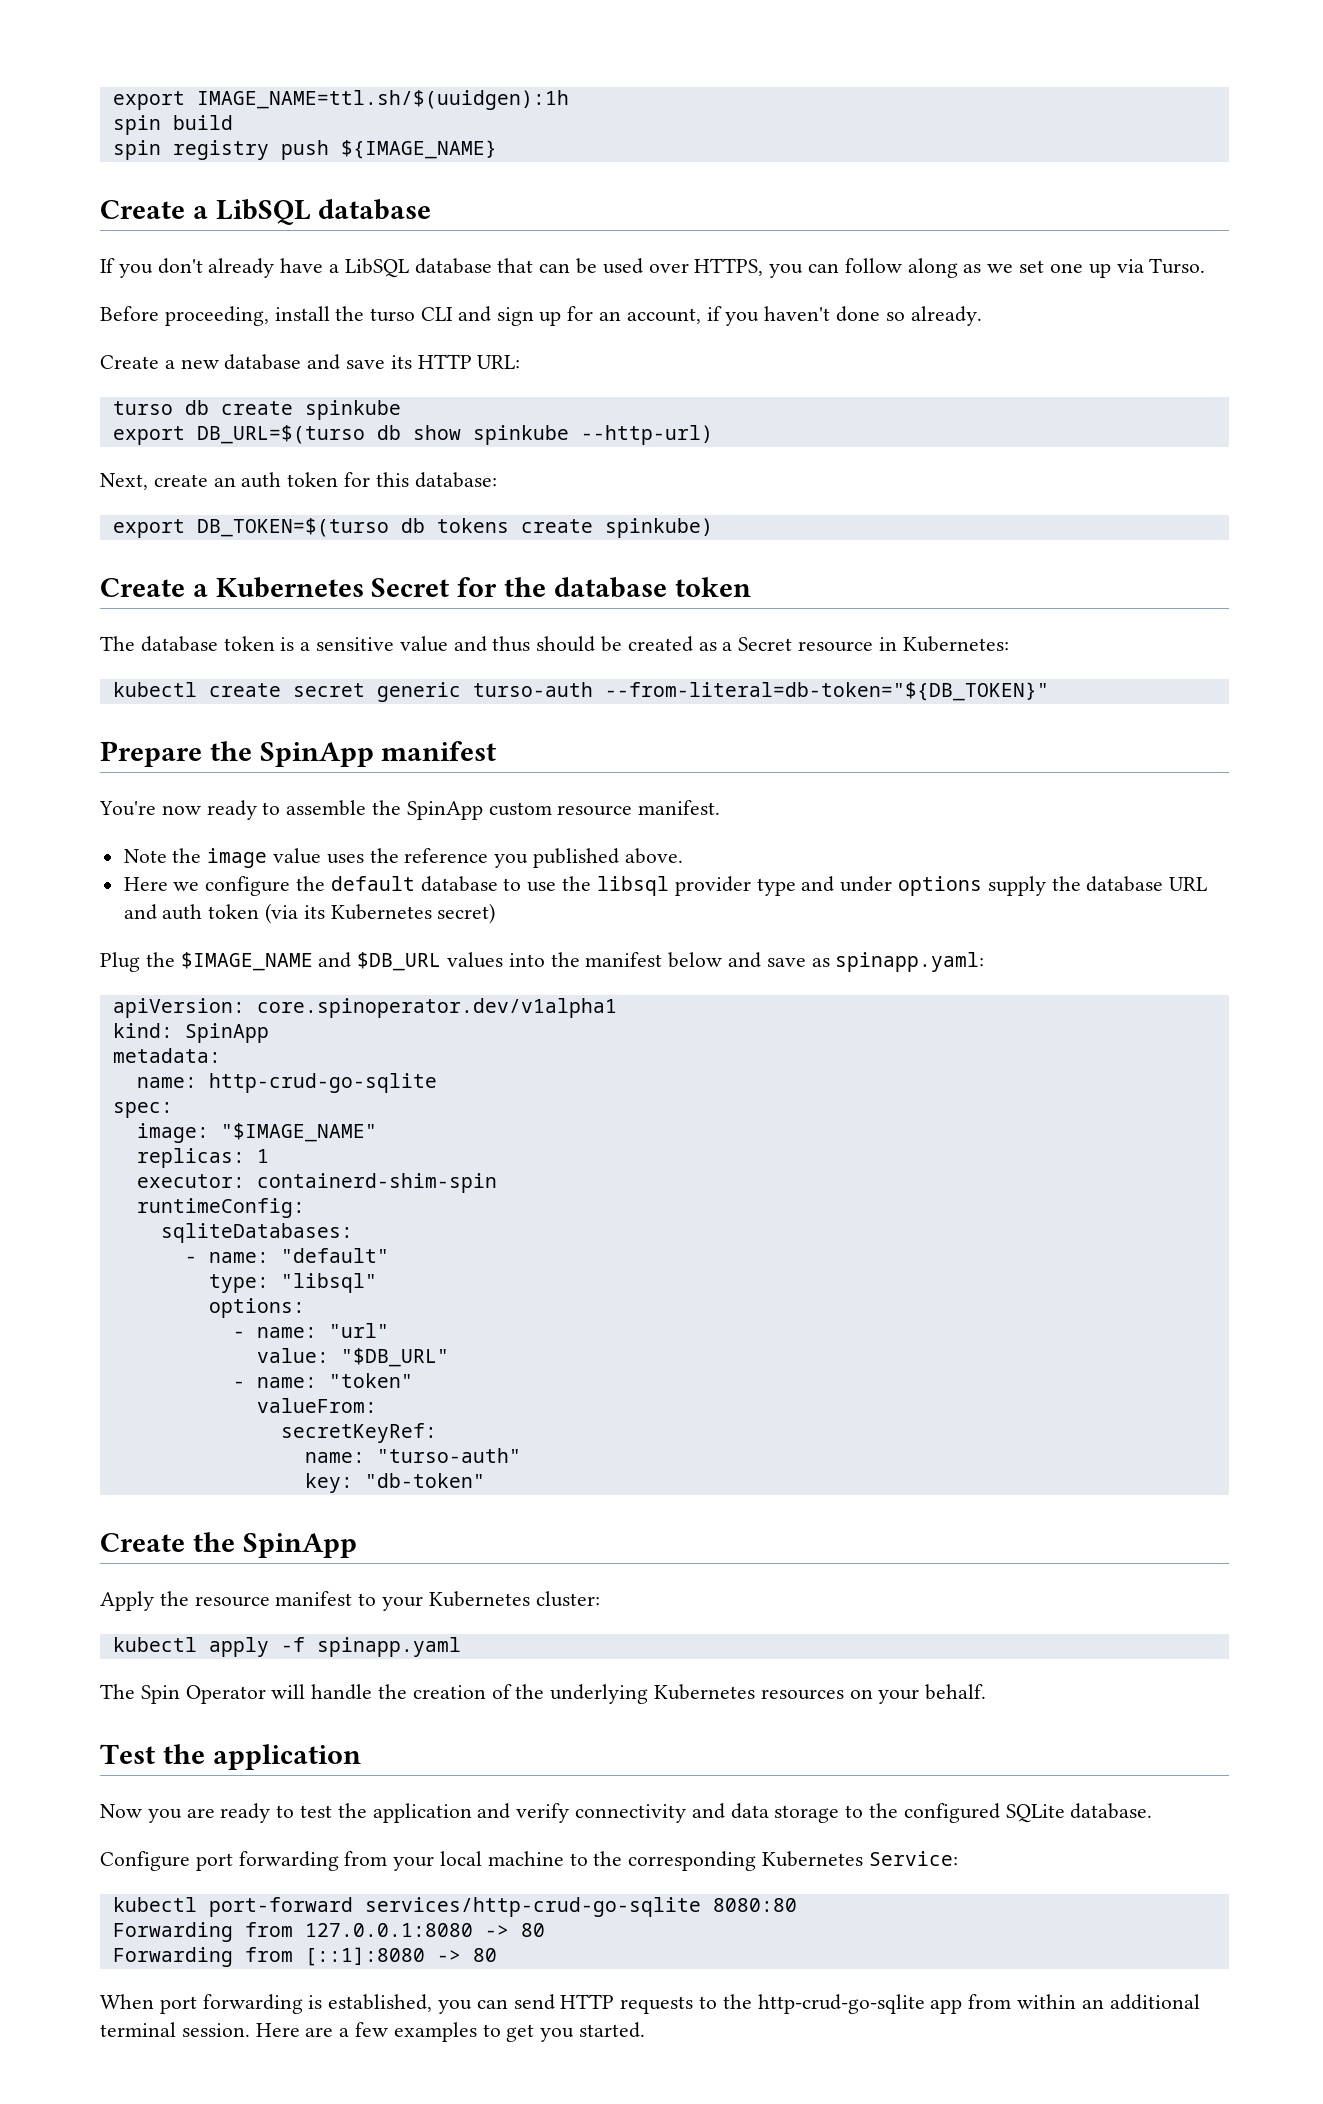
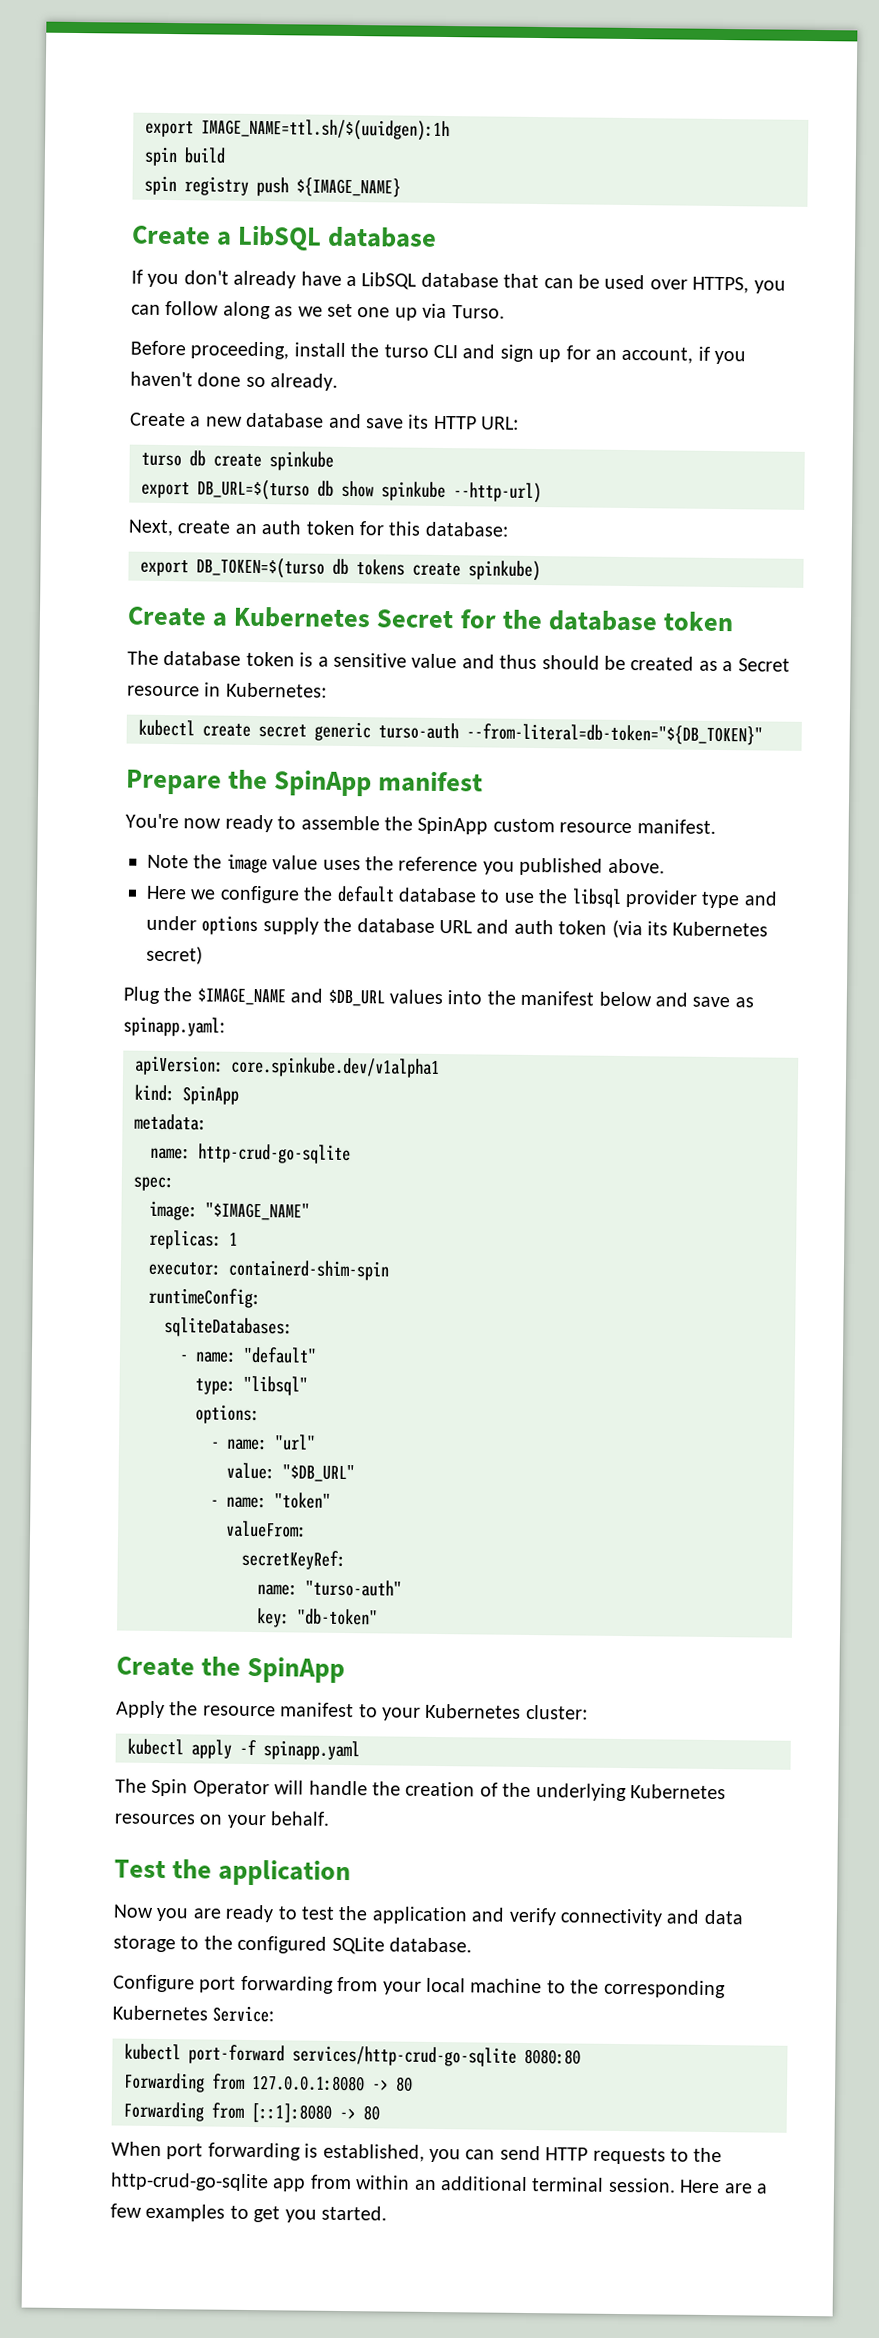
- apiVersion: core.spinoperator.dev/v1alpha1
+ apiVersion: core.spinkube.dev/v1alpha1

